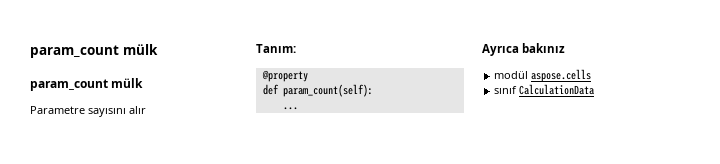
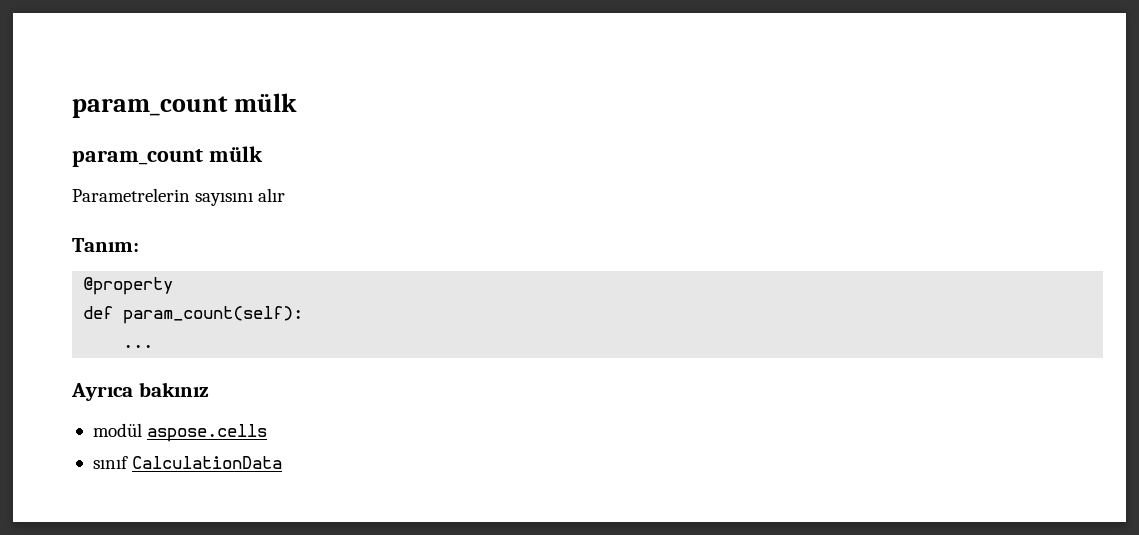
- Parametre sayısını alır
+ Parametrelerin sayısını alır

